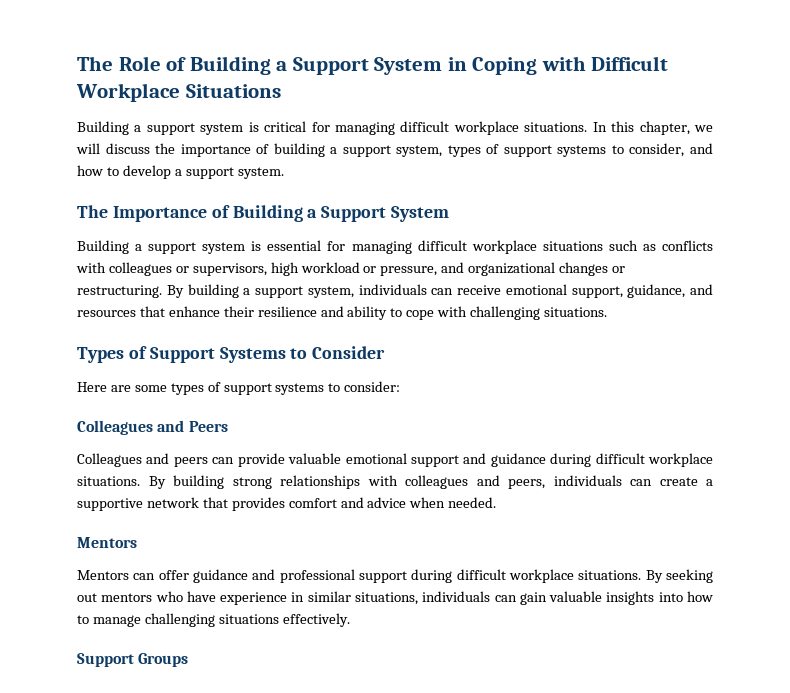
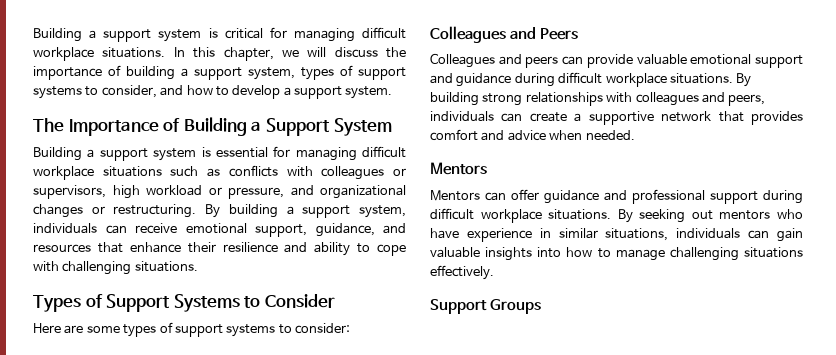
- The Role of Building a Support System in Coping with Difficult Workplace Situations

